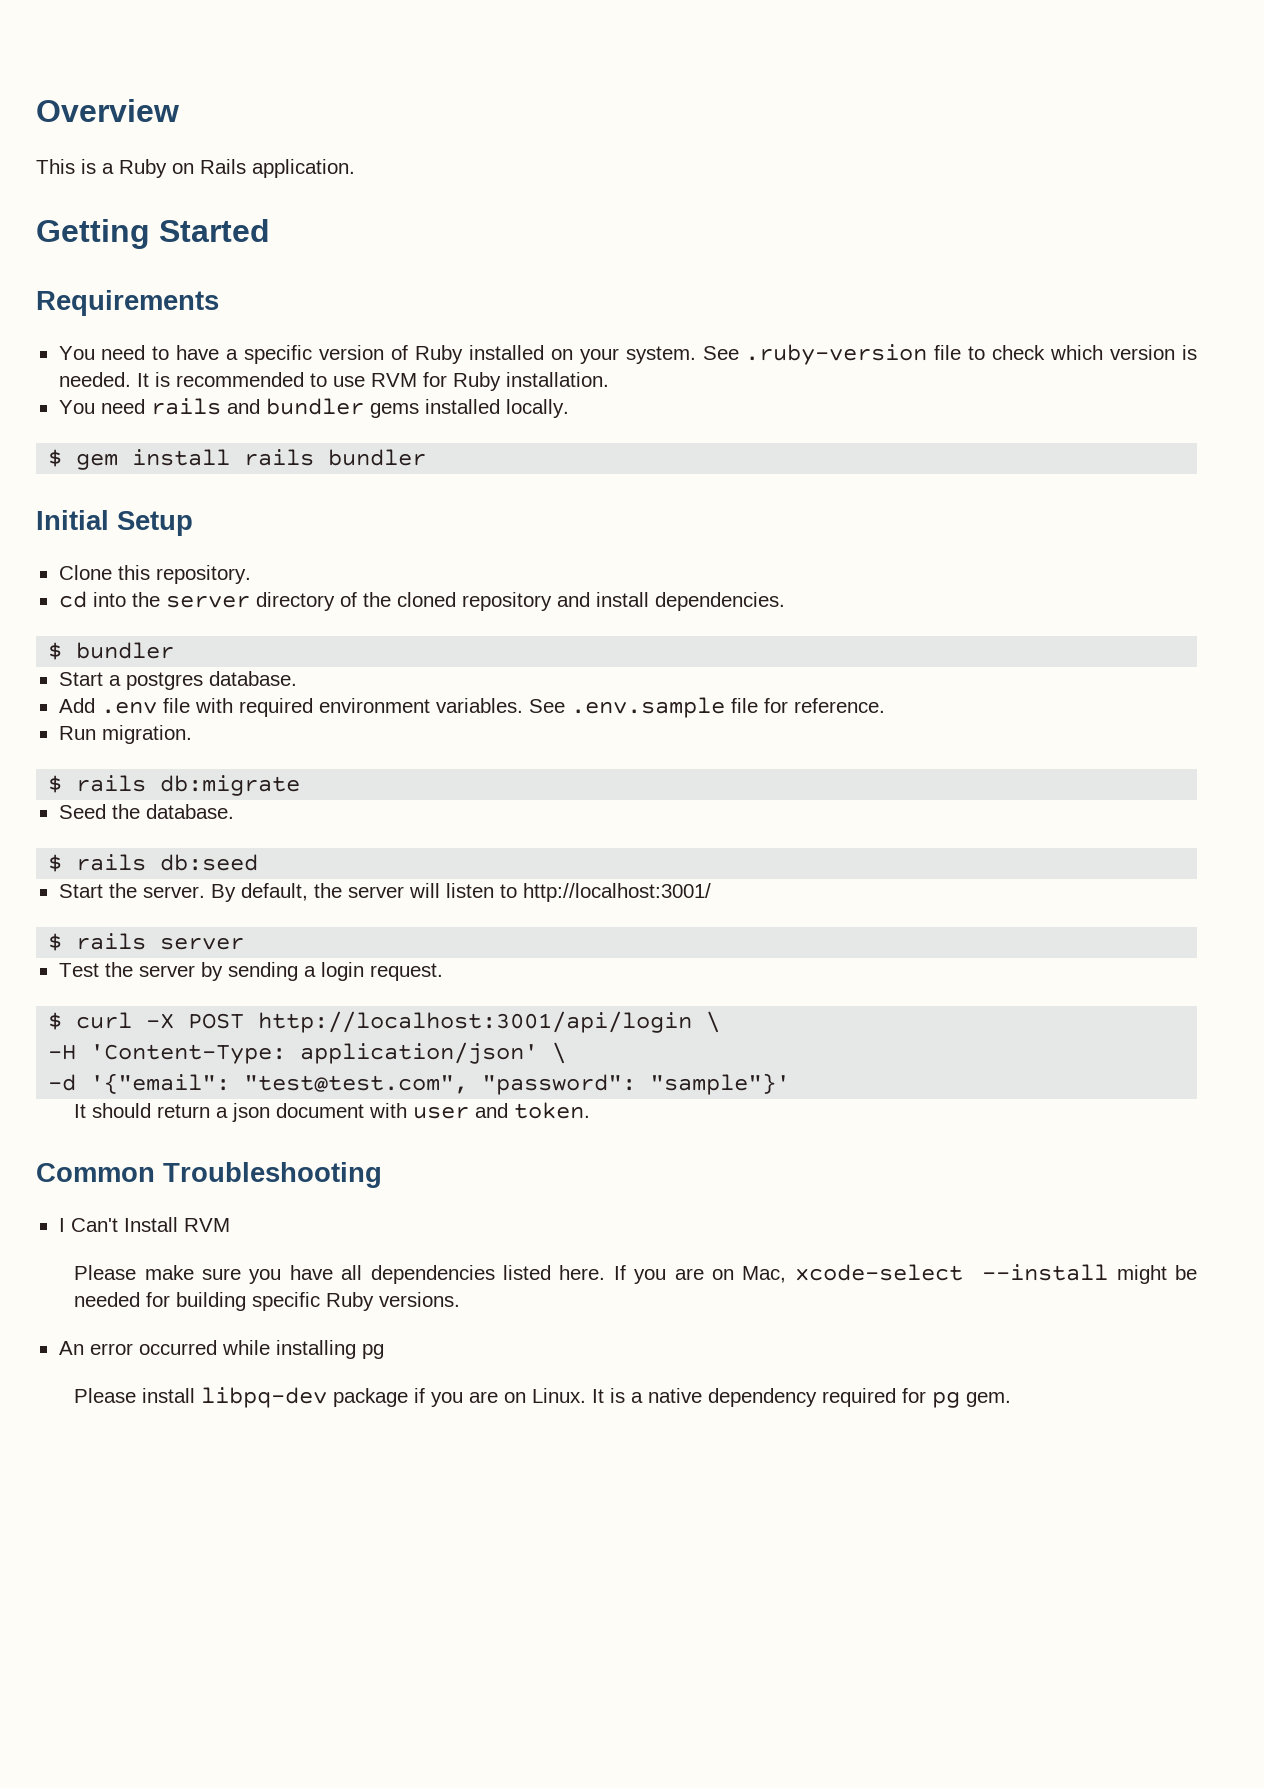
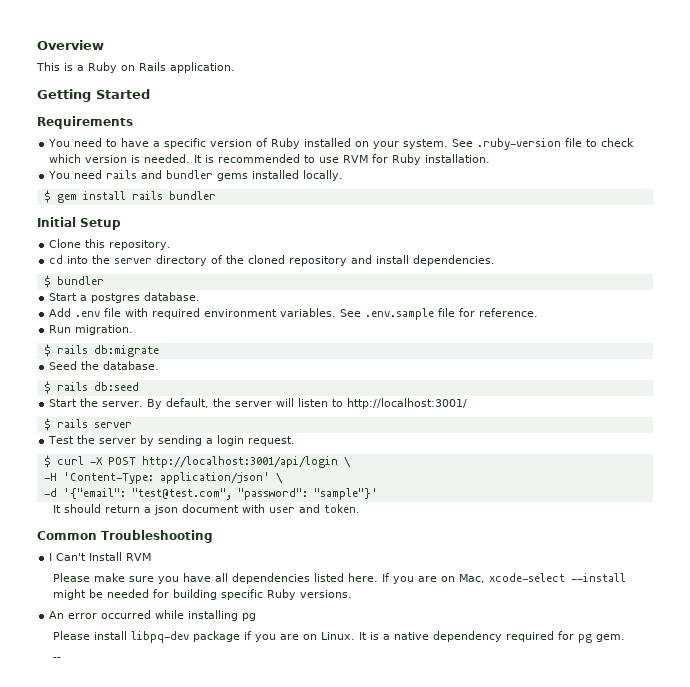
+ --

